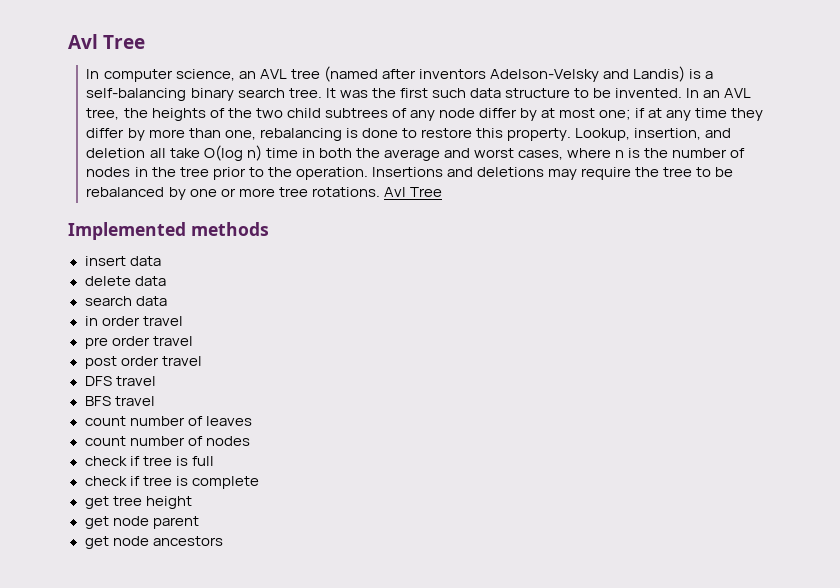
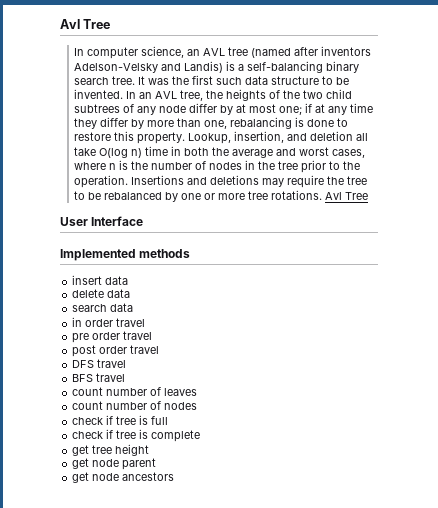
+ User Interface

